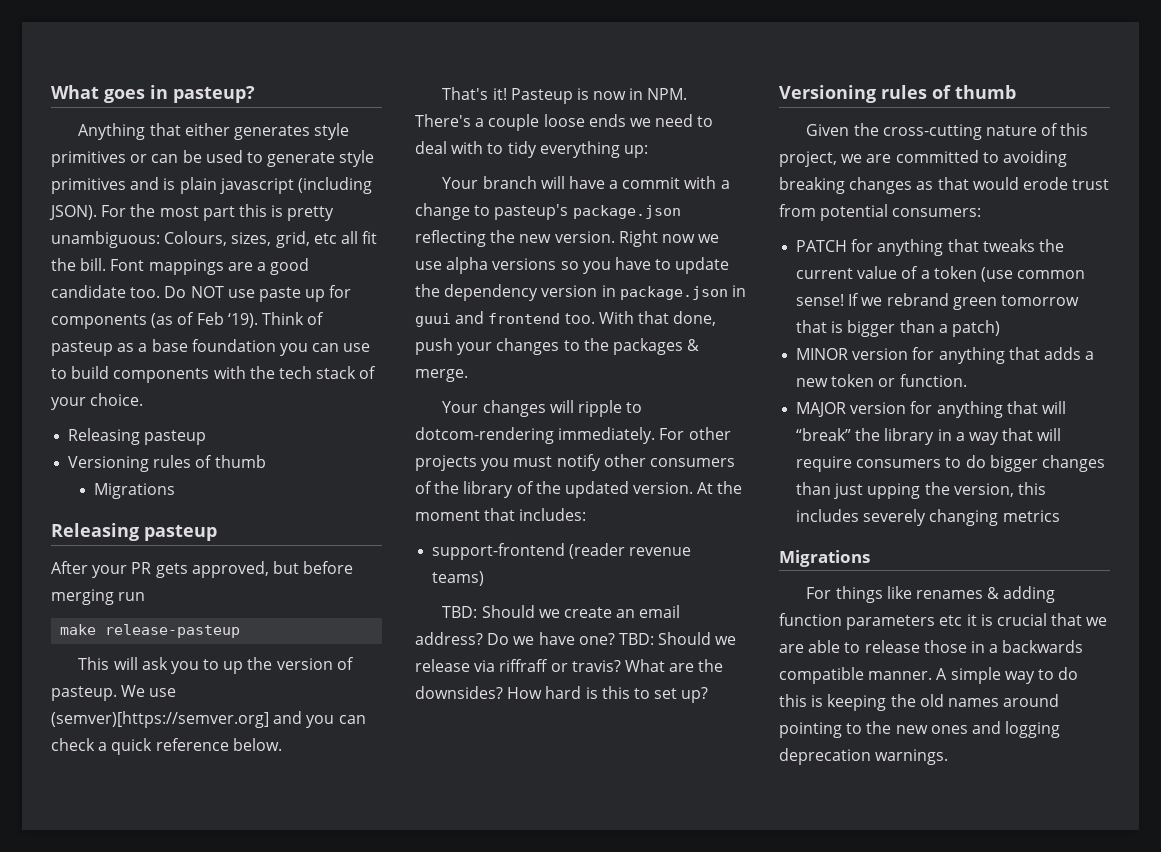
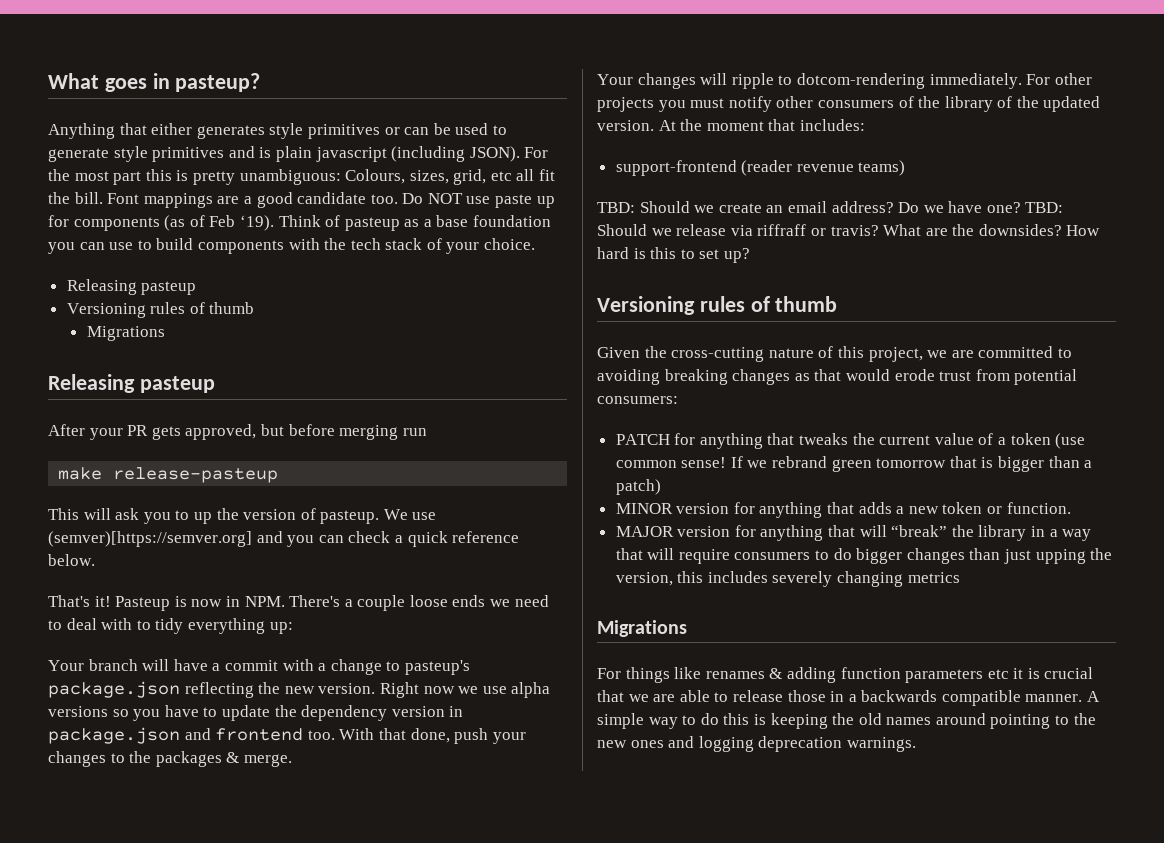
- Right now we use alpha versions so you have to update the dependency version in package.json in guui and frontend too.
+ Right now we use alpha versions so you have to update the dependency version in package.json and frontend too.

